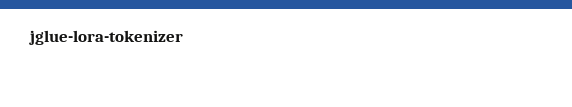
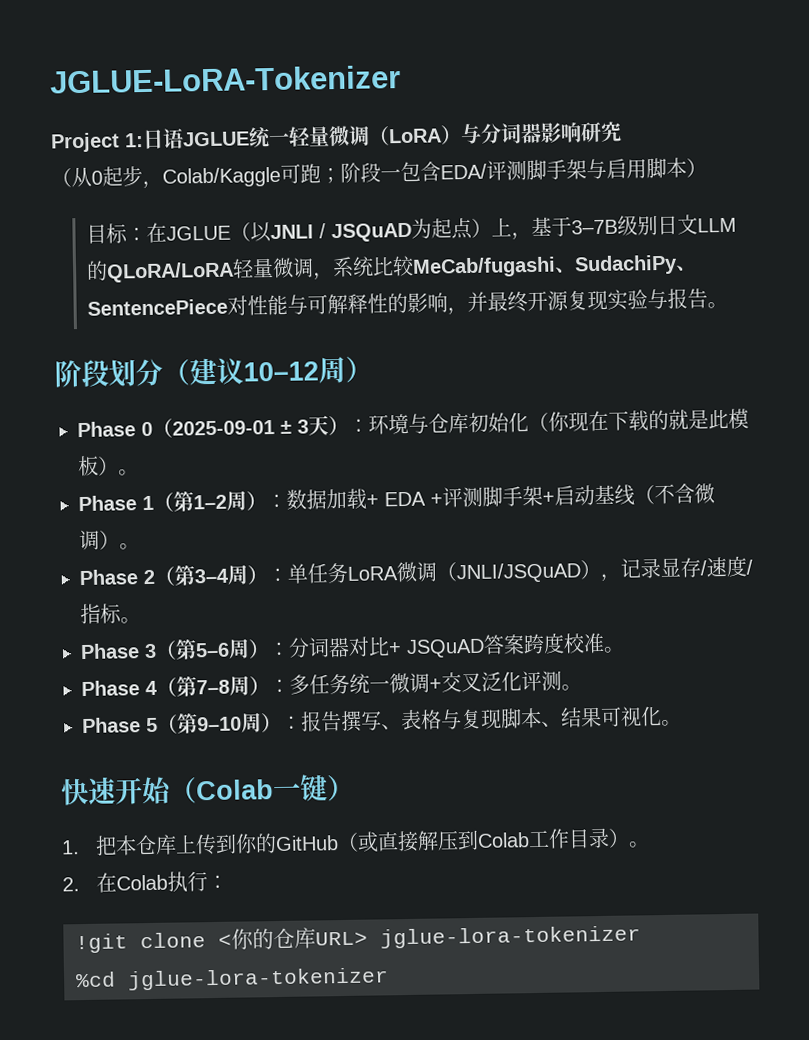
- jglue-lora-tokenizer
+ JGLUE-LoRA-Tokenizer
+ Project 1:日语JGLUE统一轻量微调（LoRA）与分词器影响研究
+ （从0起步，Colab/Kaggle可跑；阶段一包含EDA/评测脚手架与启用脚本）
+ 目标：在JGLUE（以JNLI / JSQuAD为起点）上，基于3–7B级别日文LLM的QLoRA/LoRA轻量微调，系统比较MeCab/fugashi、SudachiPy、SentencePiece对性能与可解释性的影响，并最终开源复现实验与报告。
+ 阶段划分（建议10–12周）
+ Phase 0（2025-09-01 ± 3天）：环境与仓库初始化（你现在下载的就是此模板）。
+ Phase 1（第1–2周）：数据加载+ EDA +评测脚手架+启动基线（不含微调）。
+ Phase 2（第3–4周）：单任务LoRA微调（JNLI/JSQuAD），记录显存/速度/指标。
+ Phase 3（第5–6周）：分词器对比+ JSQuAD答案跨度校准。
+ Phase 4（第7–8周）：多任务统一微调+交叉泛化评测。
+ Phase 5（第9–10周）：报告撰写、表格与复现脚本、结果可视化。
+ 快速开始（Colab一键）
+ 1.把本仓库上传到你的GitHub（或直接解压到Colab工作目录）。
+ 2.在Colab执行：
+ !git clone <你的仓库URL> jglue-lora-tokenizer
+ %cd jglue-lora-tokenizer

